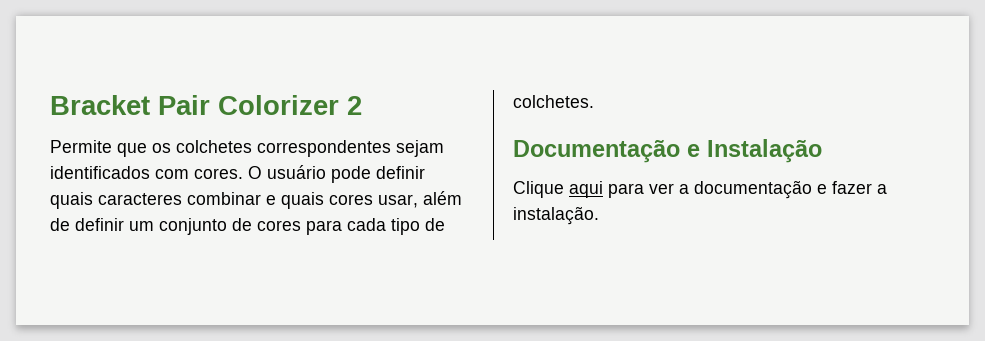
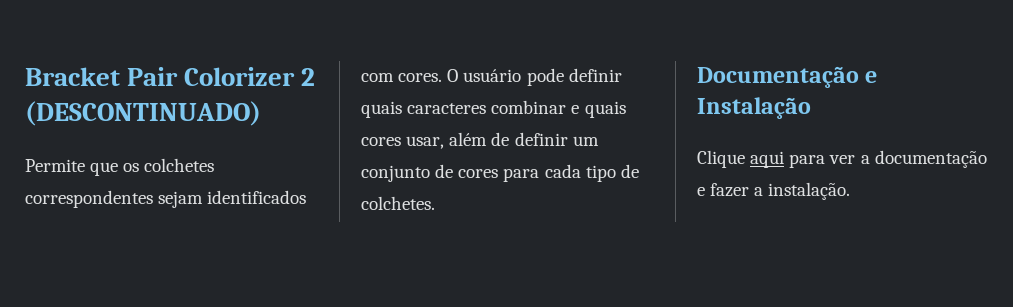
- Bracket Pair Colorizer 2
+ Bracket Pair Colorizer 2 (DESCONTINUADO)

